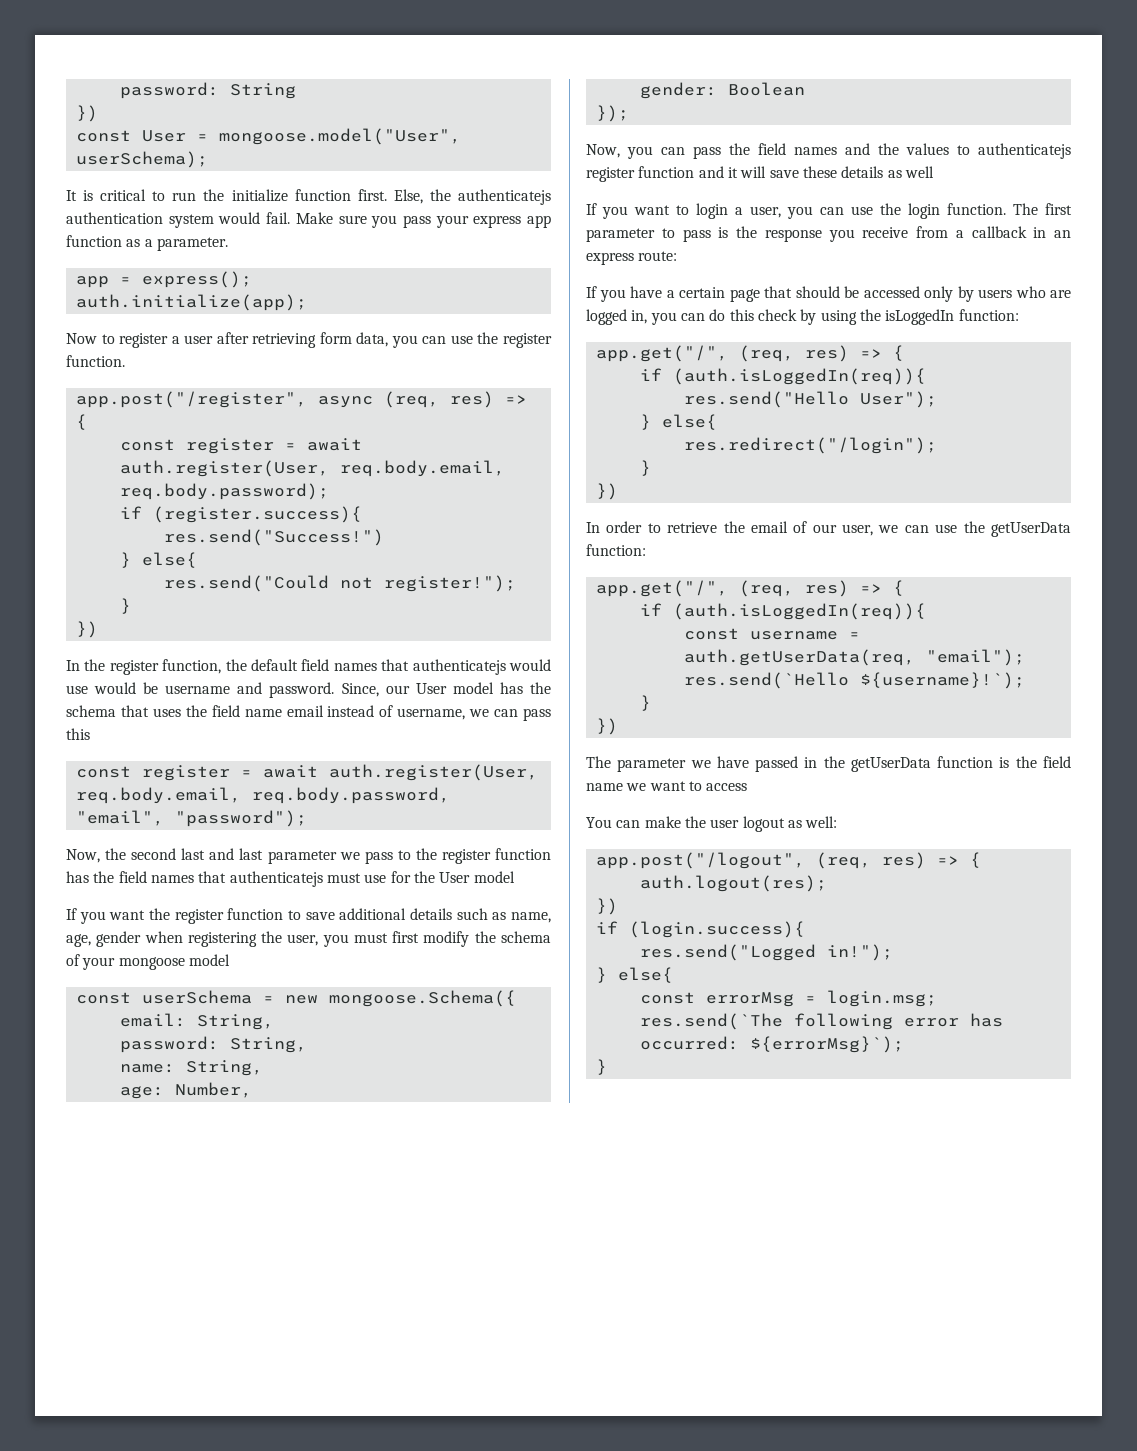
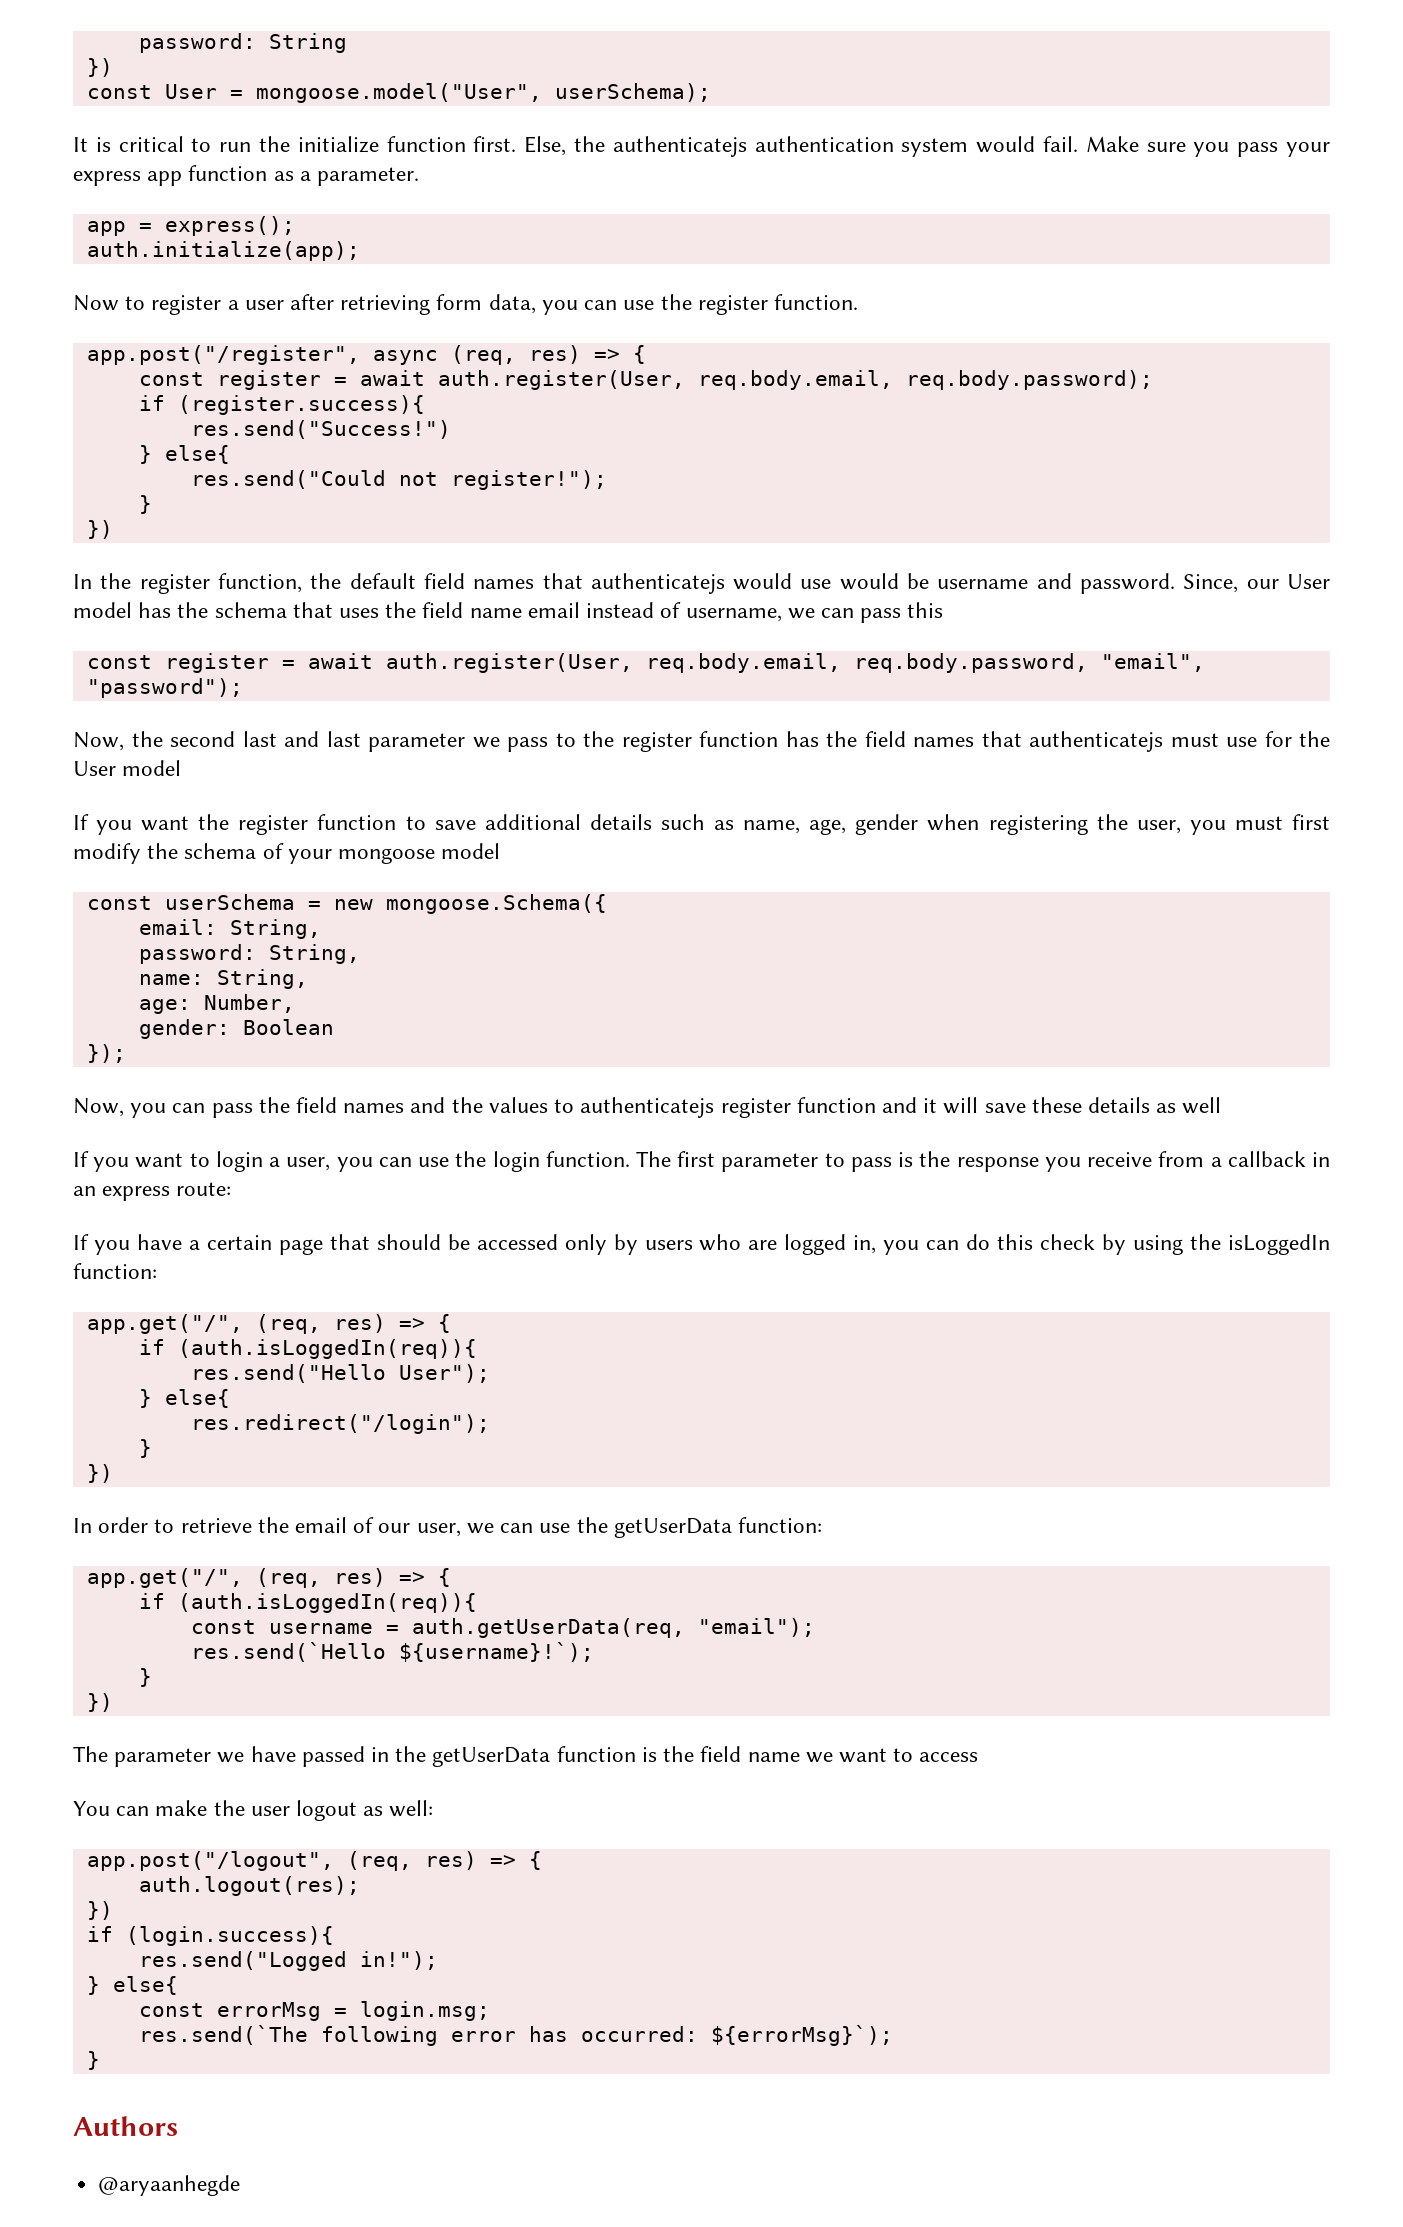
+ Authors
+ @aryaanhegde

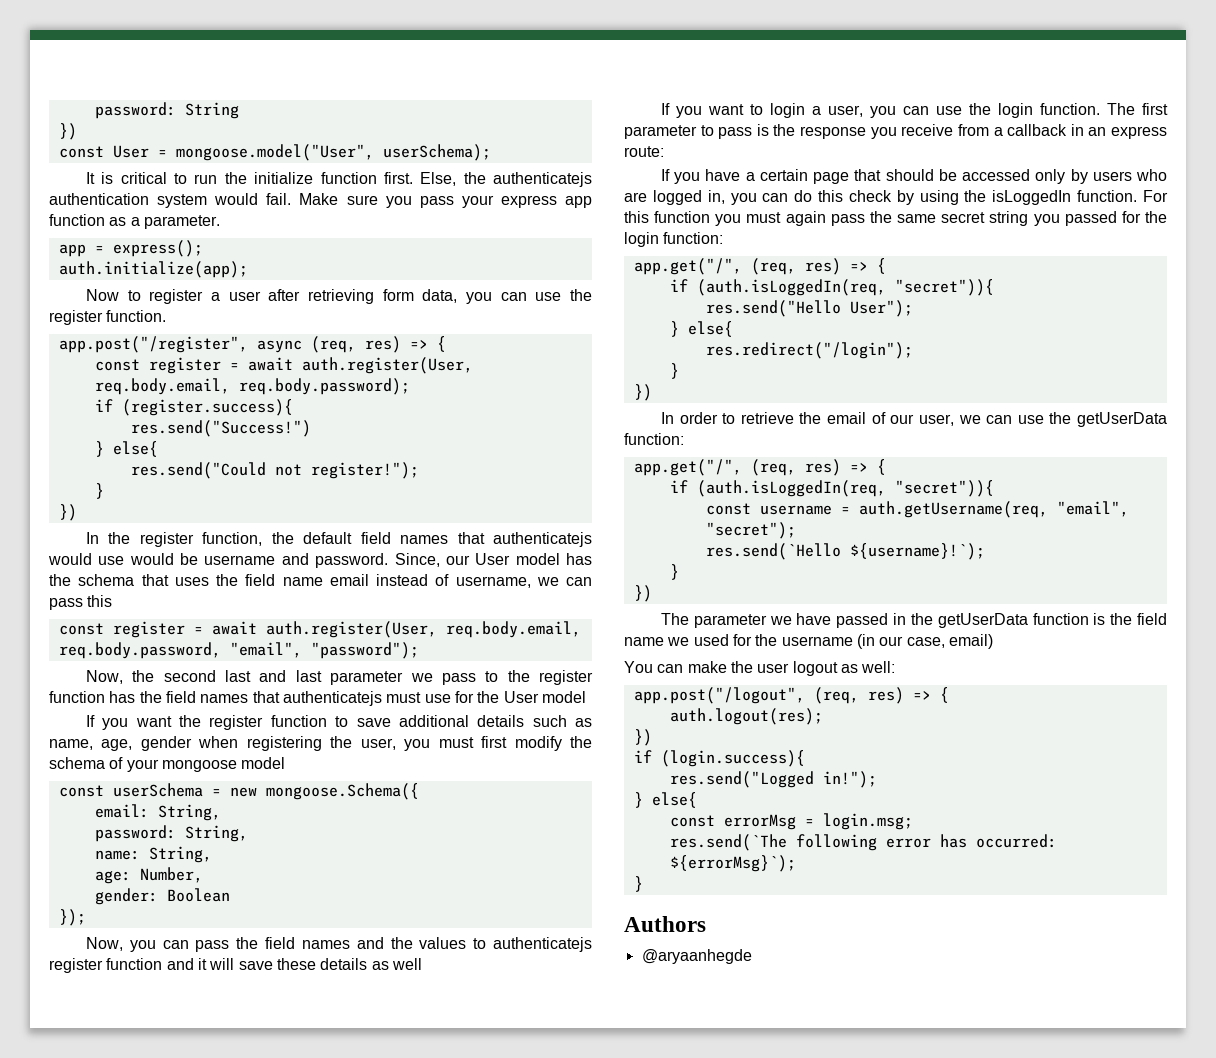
- If you have a certain page that should be accessed only by users who are logged in, you can do this check by using the isLoggedIn function:
+ If you have a certain page that should be accessed only by users who are logged in, you can do this check by using the isLoggedIn function. For this function you must again pass the same secret string you passed for the login function:
  app.get("/", (req, res) => {
- if (auth.isLoggedIn(req)){
+ if (auth.isLoggedIn(req, "secret")){
  In order to retrieve the email of our user, we can use the getUserData function:
  app.get("/", (req, res) => {
- if (auth.isLoggedIn(req)){
+ if (auth.isLoggedIn(req, "secret")){
- const username = auth.getUserData(req, "email");
+ const username = auth.getUsername(req, "email", "secret");
- The parameter we have passed in the getUserData function is the field name we want to access
+ The parameter we have passed in the getUserData function is the field name we used for the username (in our case, email)

